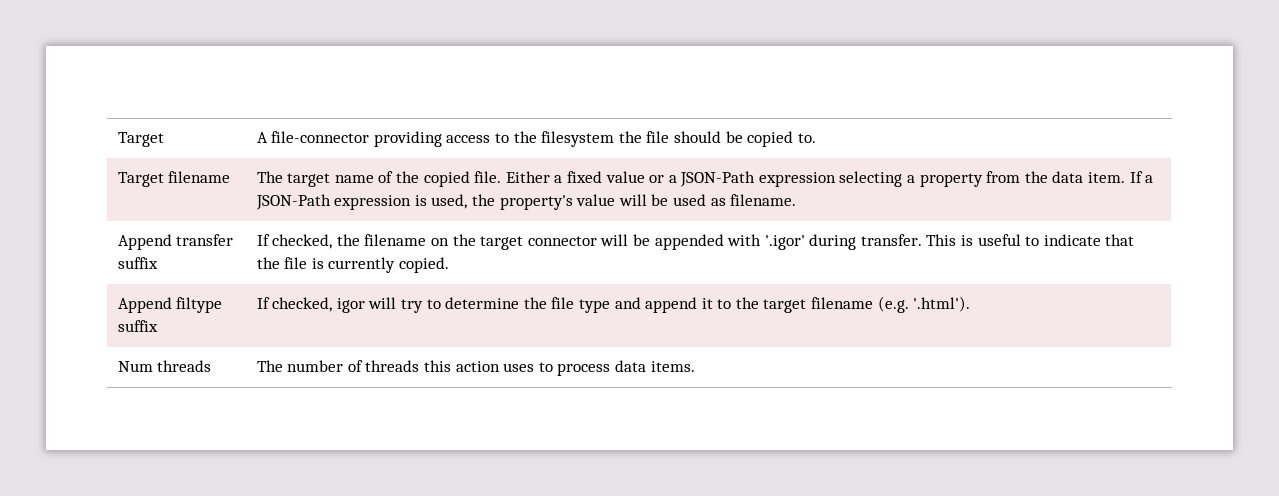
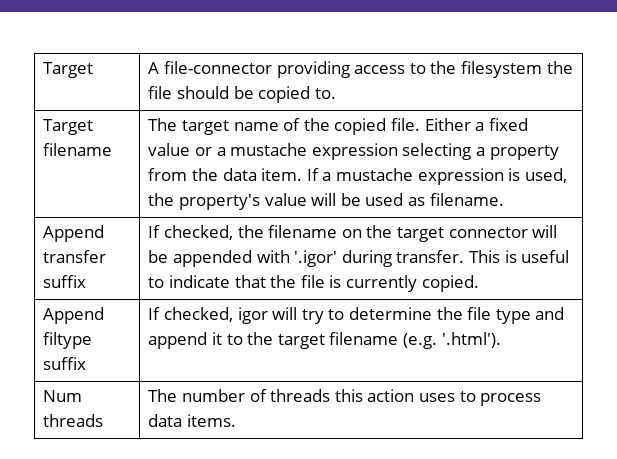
- Target filename | The target name of the copied file. Either a fixed value or a JSON-Path expression selecting a property from the data item. If a JSON-Path expression is used, the property's value will be used as filename.
+ Target filename | The target name of the copied file. Either a fixed value or a mustache expression selecting a property from the data item. If a mustache expression is used, the property's value will be used as filename.

